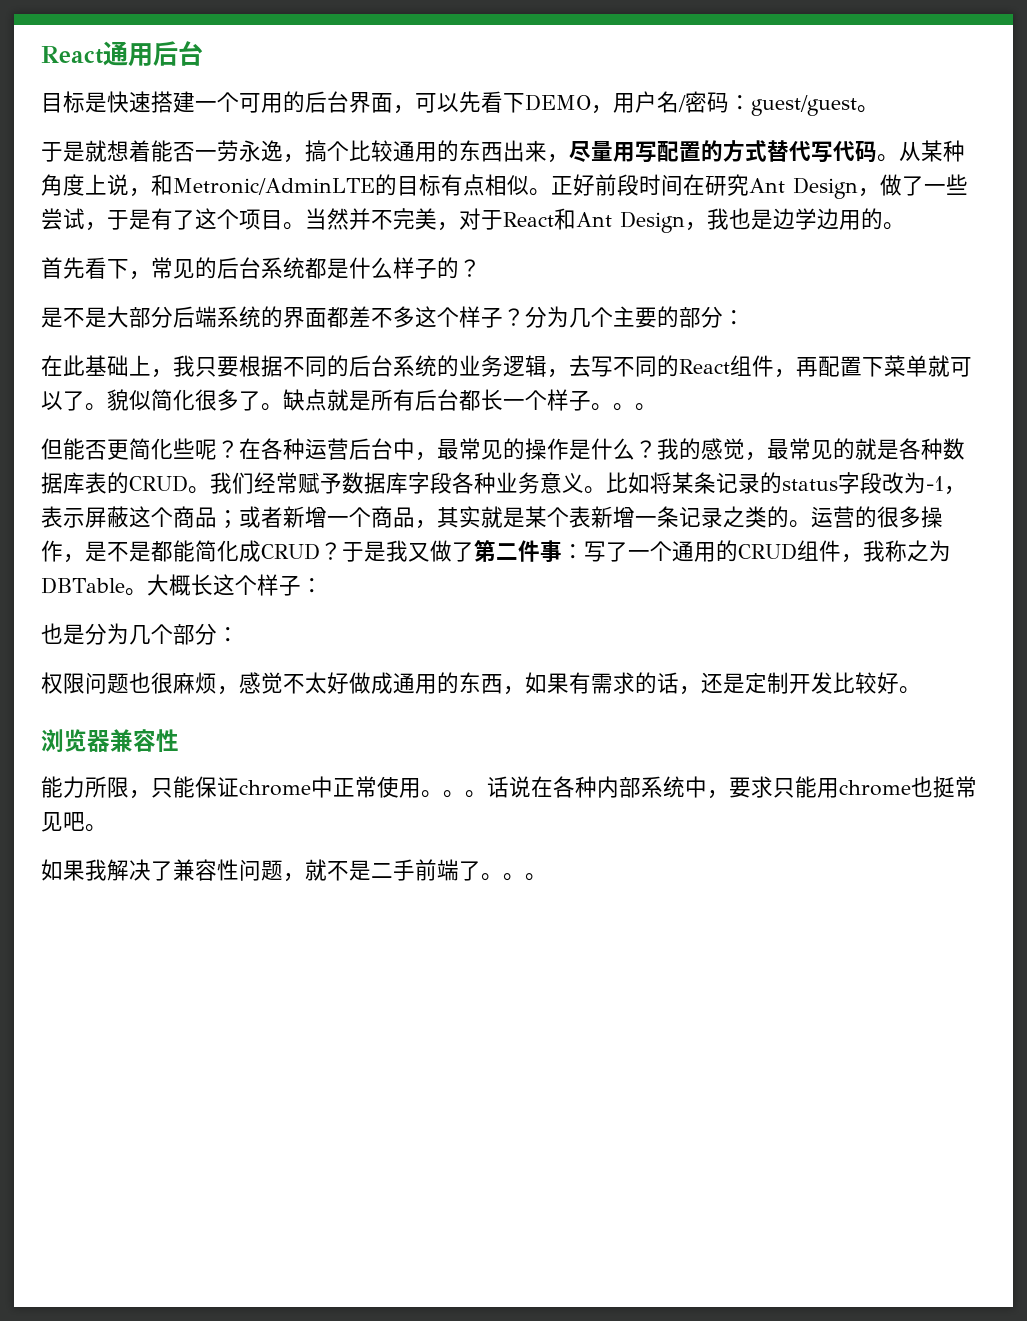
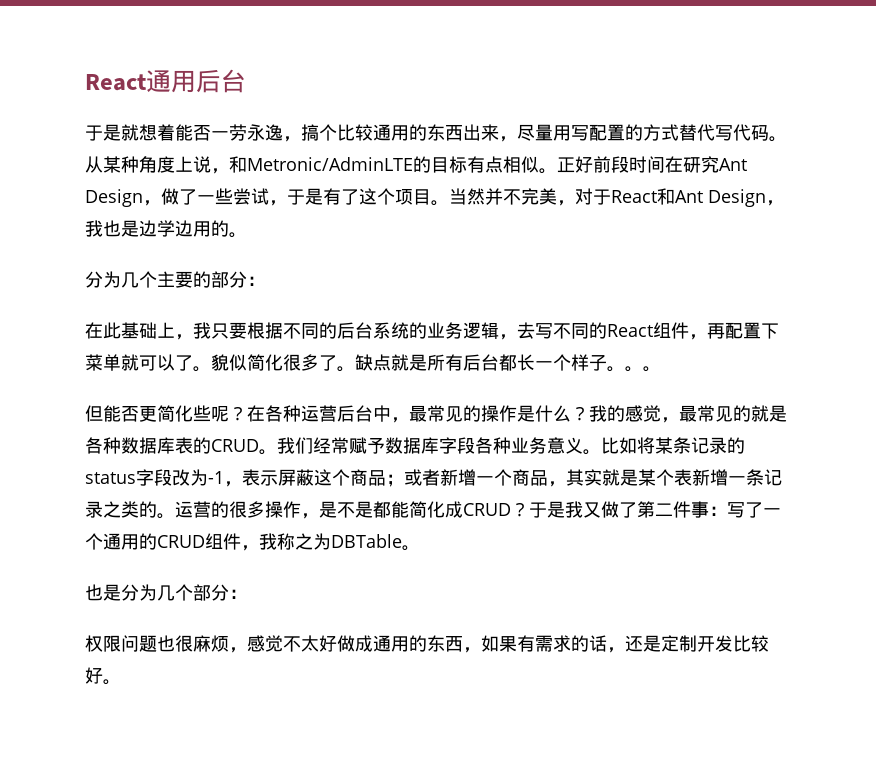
- 目标是快速搭建一个可用的后台界面，可以先看下DEMO，用户名/密码：guest/guest。
- 首先看下，常见的后台系统都是什么样子的？
- 是不是大部分后端系统的界面都差不多这个样子？
- 大概长这个样子：
- 浏览器兼容性
- 能力所限，只能保证chrome中正常使用。。。话说在各种内部系统中，要求只能用chrome也挺常见吧。
- 如果我解决了兼容性问题，就不是二手前端了。。。

